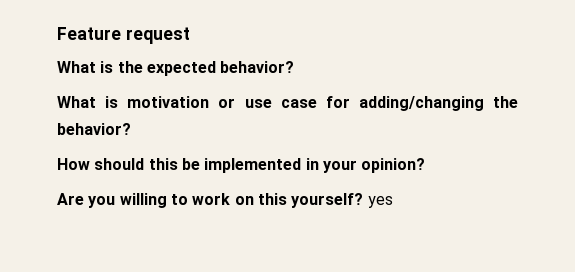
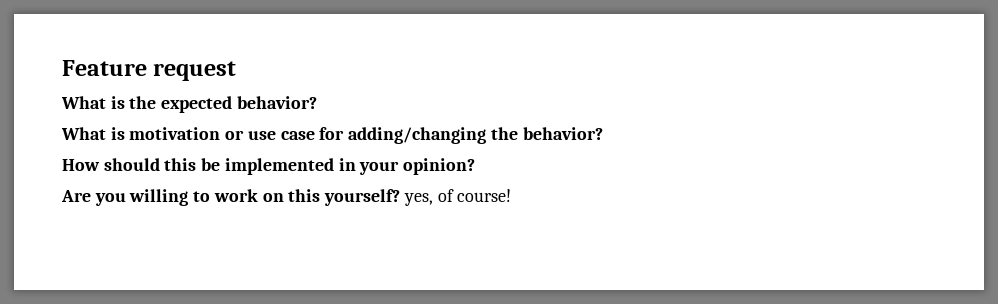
- Are you willing to work on this yourself? yes
+ Are you willing to work on this yourself? yes, of course!

